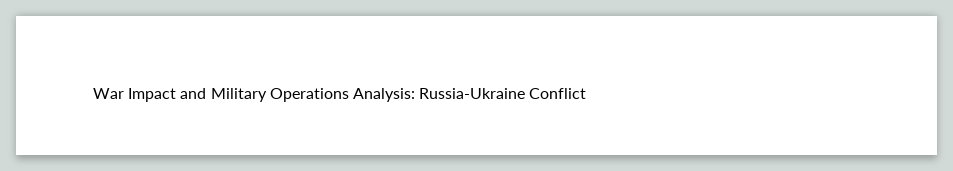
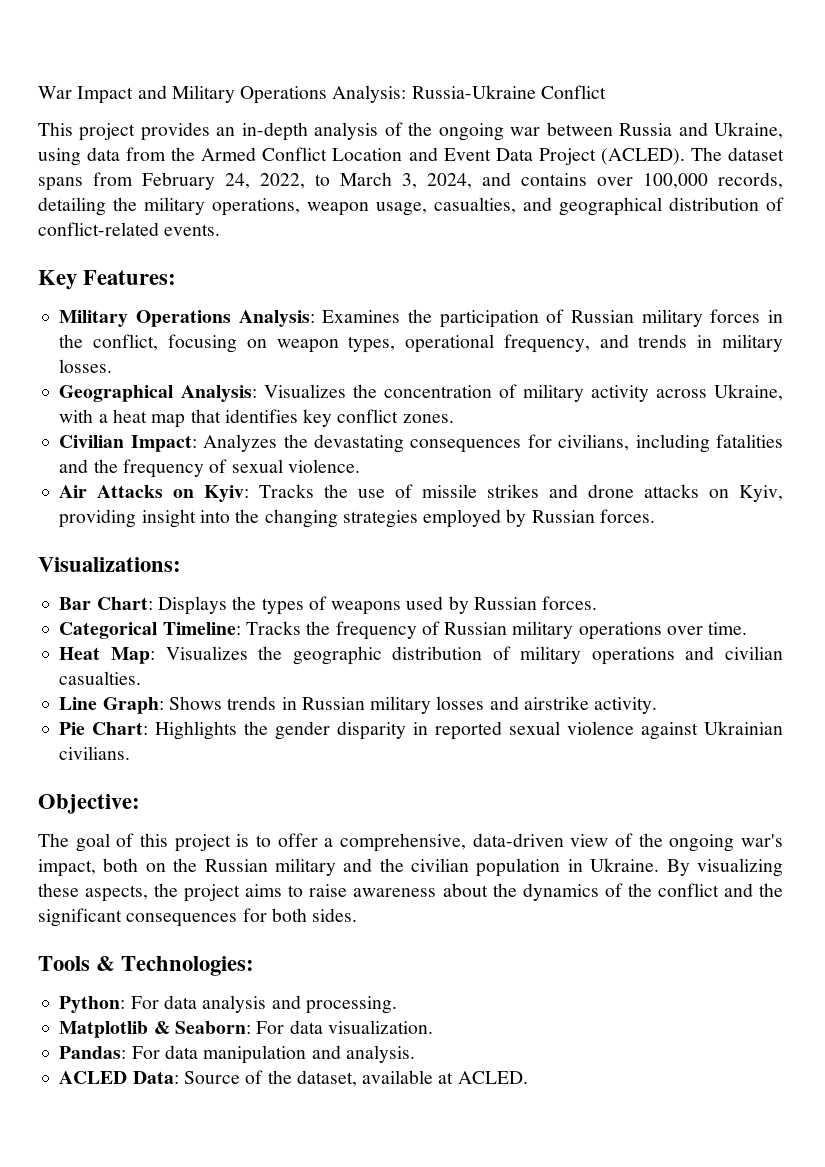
+ This project provides an in-depth analysis of the ongoing war between Russia and Ukraine, using data from the Armed Conflict Location and Event Data Project (ACLED). The dataset spans from February 24, 2022, to March 3, 2024, and contains over 100,000 records, detailing the military operations, weapon usage, casualties, and geographical distribution of conflict-related events.
+ Key Features:
+ Military Operations Analysis: Examines the participation of Russian military forces in the conflict, focusing on weapon types, operational frequency, and trends in military losses.
+ Geographical Analysis: Visualizes the concentration of military activity across Ukraine, with a heat map that identifies key conflict zones.
+ Civilian Impact: Analyzes the devastating consequences for civilians, including fatalities and the frequency of sexual violence.
+ Air Attacks on Kyiv: Tracks the use of missile strikes and drone attacks on Kyiv, providing insight into the changing strategies employed by Russian forces.
+ Visualizations:
+ Bar Chart: Displays the types of weapons used by Russian forces.
+ Categorical Timeline: Tracks the frequency of Russian military operations over time.
+ Heat Map: Visualizes the geographic distribution of military operations and civilian casualties.
+ Line Graph: Shows trends in Russian military losses and airstrike activity.
+ Pie Chart: Highlights the gender disparity in reported sexual violence against Ukrainian civilians.
+ Objective:
+ The goal of this project is to offer a comprehensive, data-driven view of the ongoing war's impact, both on the Russian military and the civilian population in Ukraine. By visualizing these aspects, the project aims to raise awareness about the dynamics of the conflict and the significant consequences for both sides.
+ Tools & Technologies:
+ Python: For data analysis and processing.
+ Matplotlib & Seaborn: For data visualization.
+ Pandas: For data manipulation and analysis.
+ ACLED Data: Source of the dataset, available at ACLED.

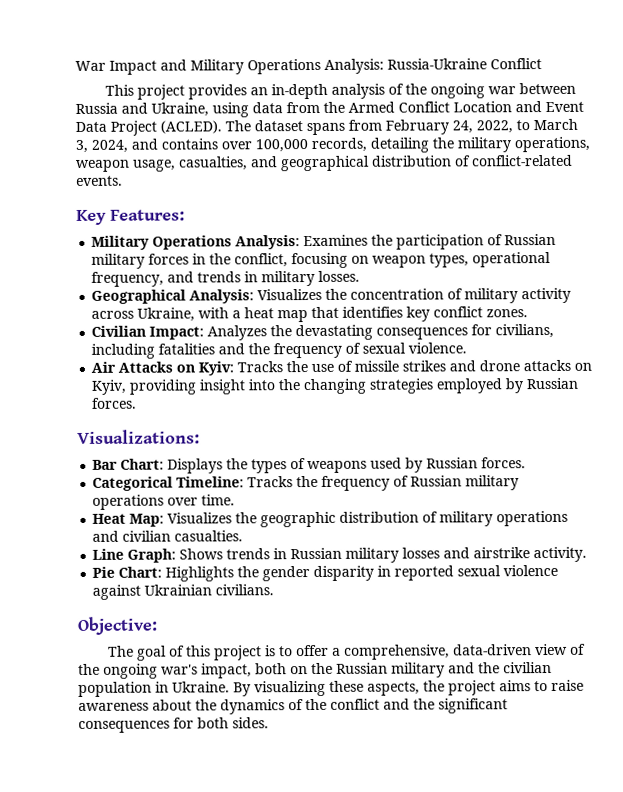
- Tools & Technologies:
- Python: For data analysis and processing.
- Matplotlib & Seaborn: For data visualization.
- Pandas: For data manipulation and analysis.
- ACLED Data: Source of the dataset, available at ACLED.

